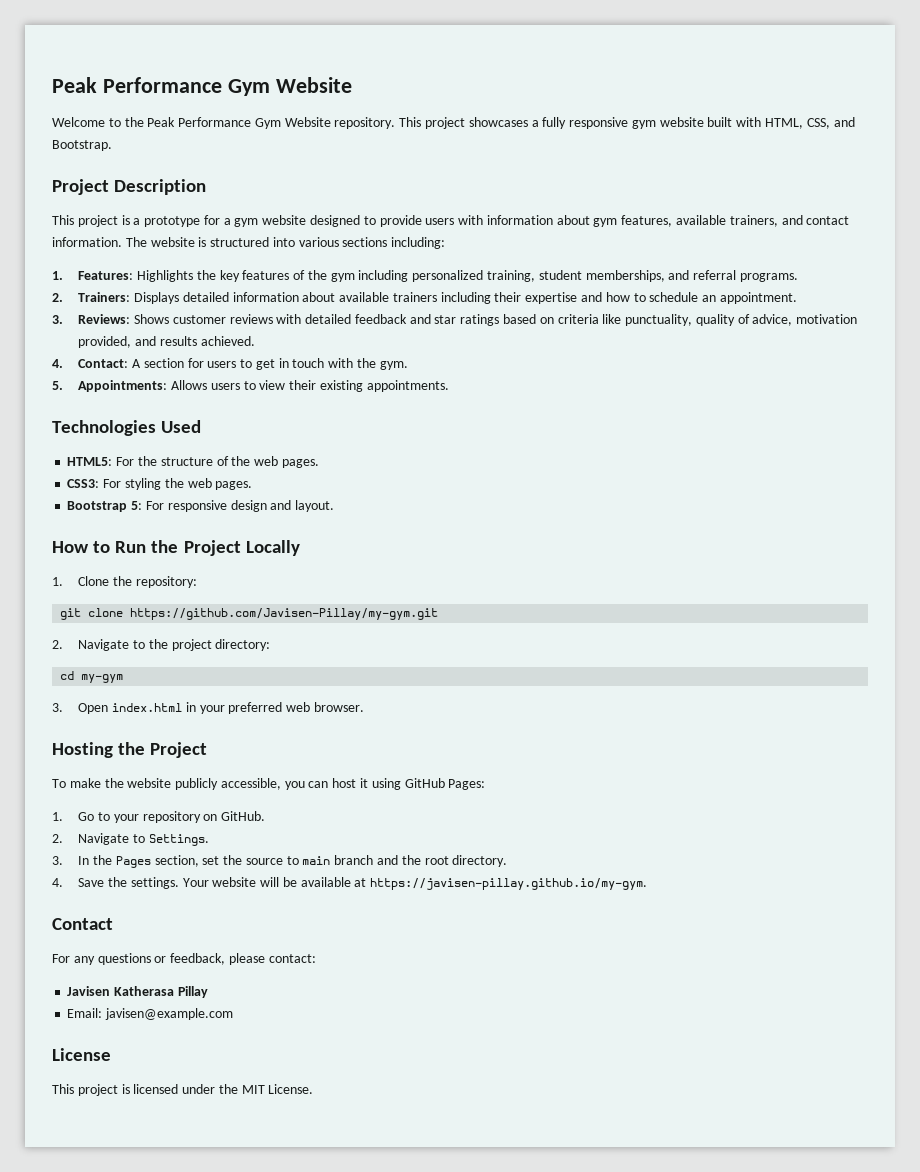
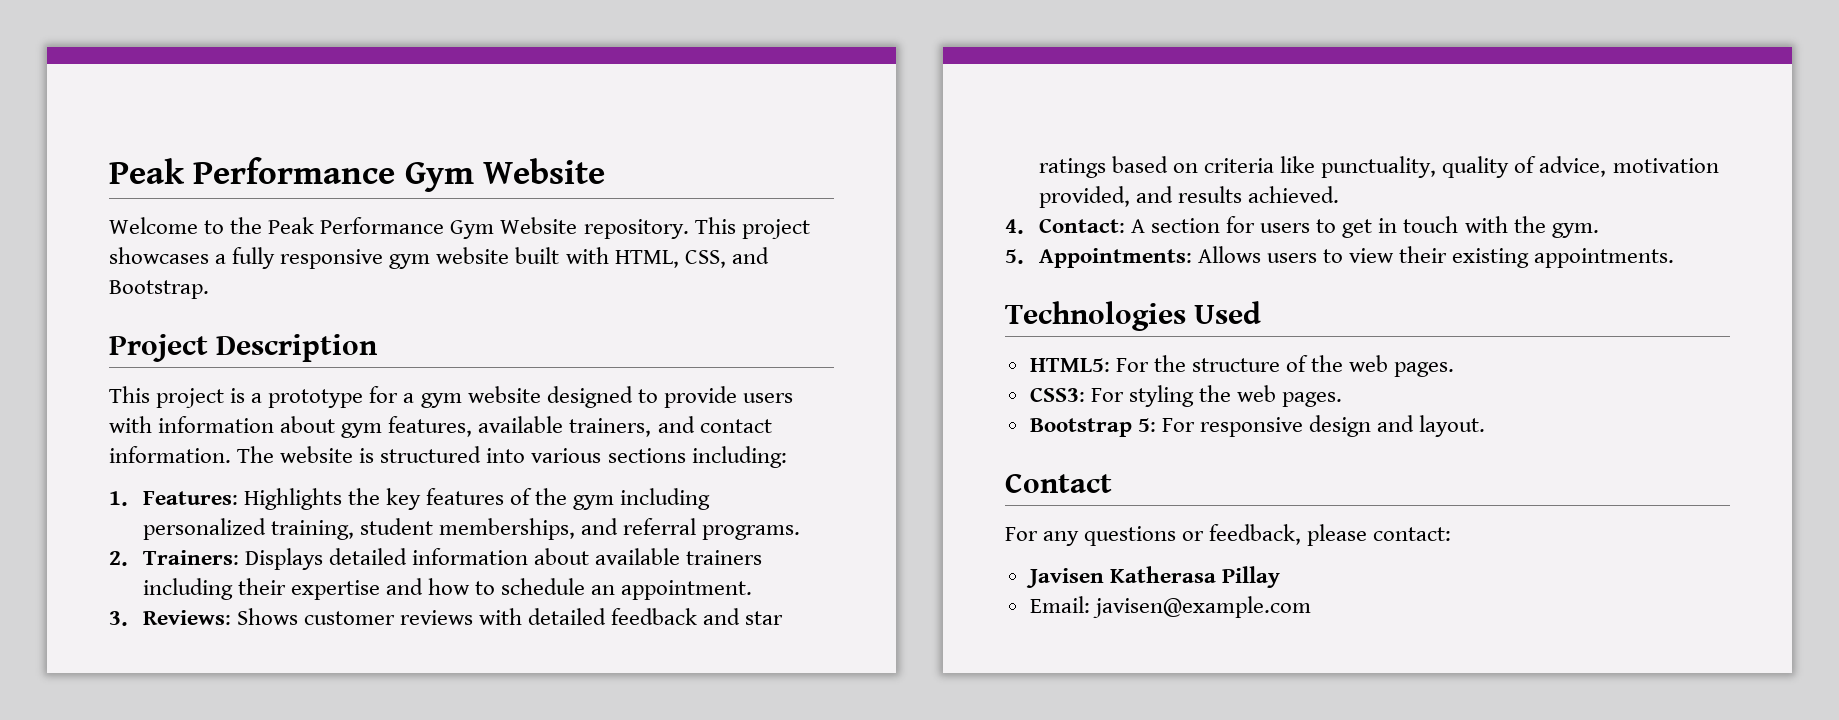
- How to Run the Project Locally
- 1. Clone the repository:
- git clone https://github.com/Javisen-Pillay/my-gym.git
- 2. Navigate to the project directory:
- cd my-gym
- 3. Open index.html in your preferred web browser.
- Hosting the Project
- To make the website publicly accessible, you can host it using GitHub Pages:
- 1. Go to your repository on GitHub.
- 2. Navigate to Settings.
- 3. In the Pages section, set the source to main branch and the root directory.
- 4. Save the settings. Your website will be available at https://javisen-pillay.github.io/my-gym.
- License
- This project is licensed under the MIT License.

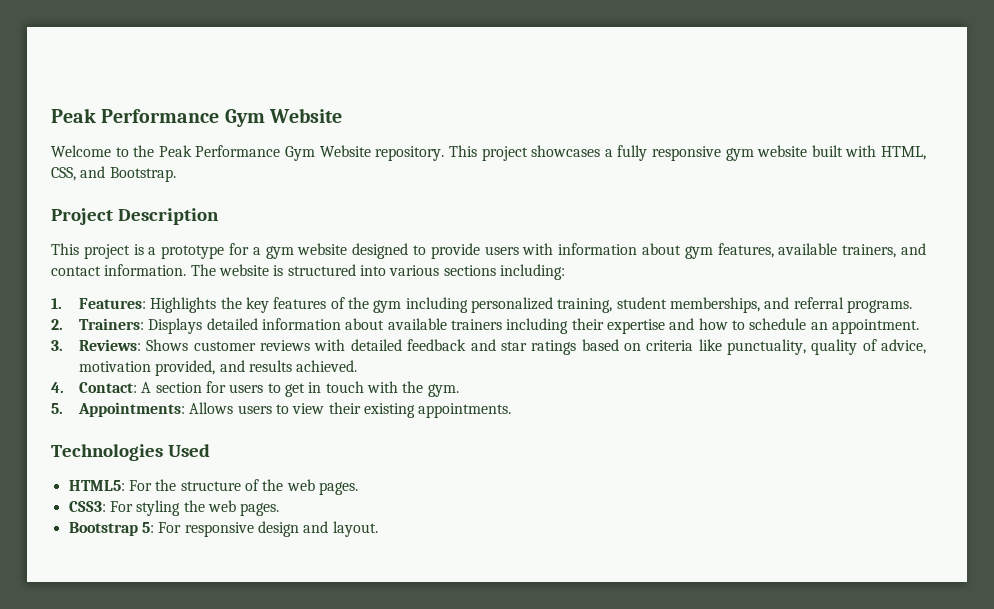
- Contact
- For any questions or feedback, please contact:
- Javisen Katherasa Pillay
- Email: javisen@example.com

